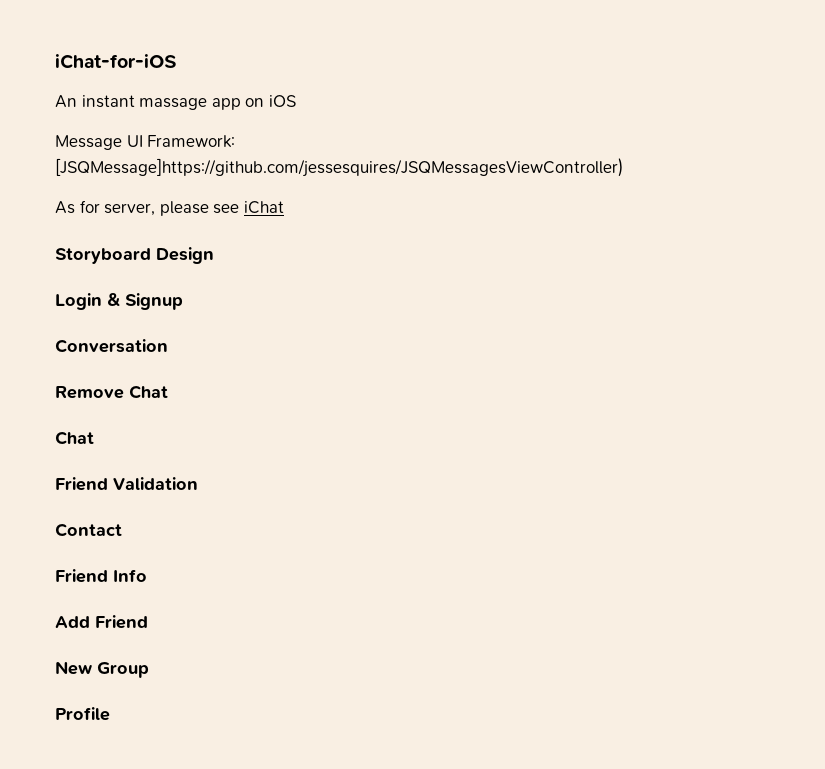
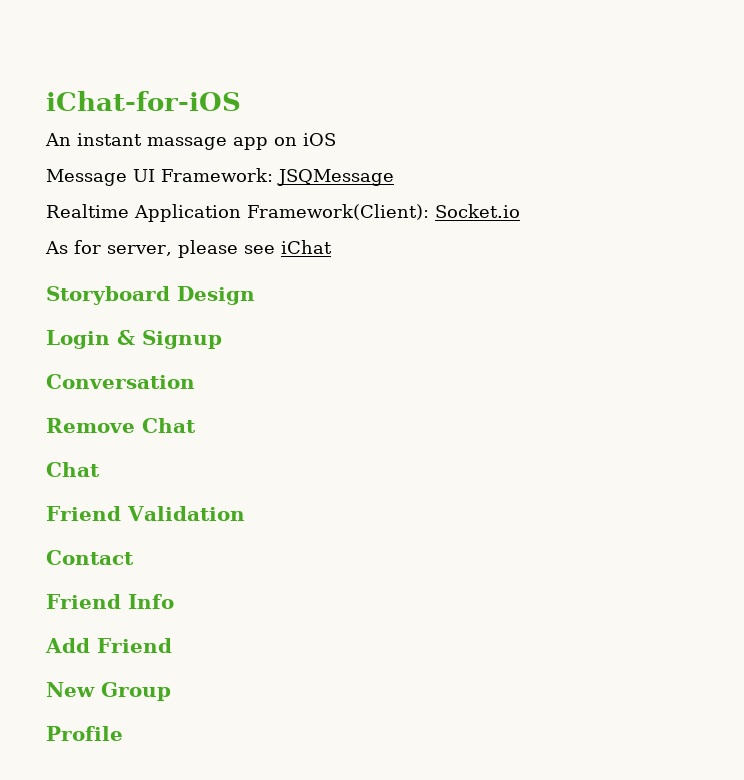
- Message UI Framework: [JSQMessage]https://github.com/jessesquires/JSQMessagesViewController)
+ Message UI Framework: JSQMessage
+ Realtime Application Framework(Client): Socket.io

